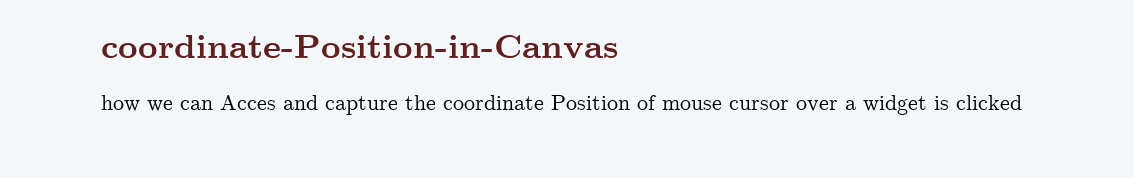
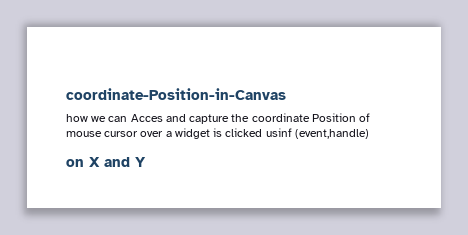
- how we can Acces and capture the coordinate Position of mouse cursor over a widget is clicked
+ how we can Acces and capture the coordinate Position of mouse cursor over a widget is clicked usinf (event,handle)
+ on X and Y

